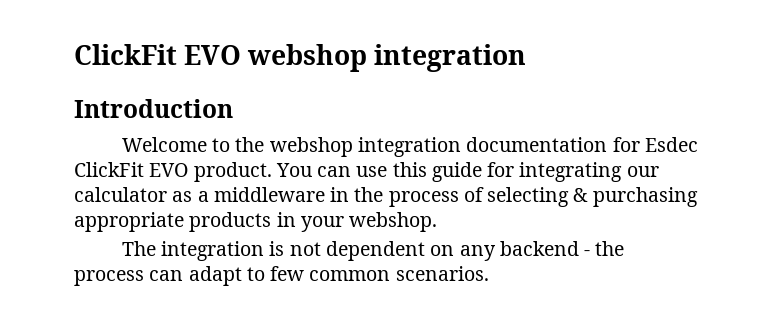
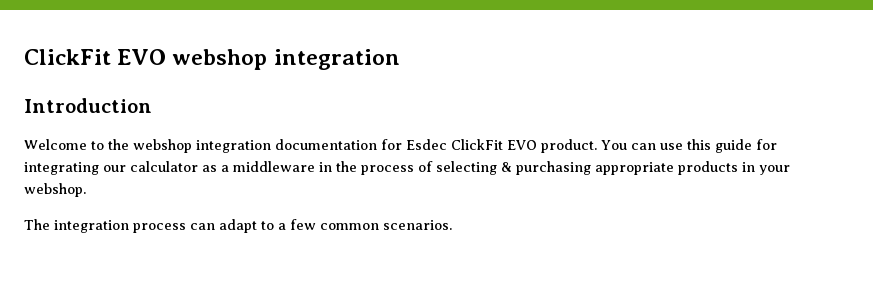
- The integration is not dependent on any backend - the process can adapt to few common scenarios.
+ The integration process can adapt to a few common scenarios.

